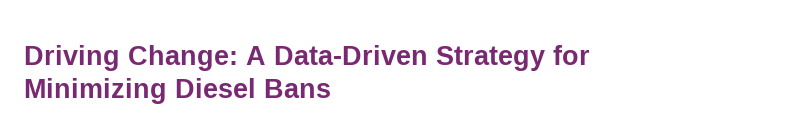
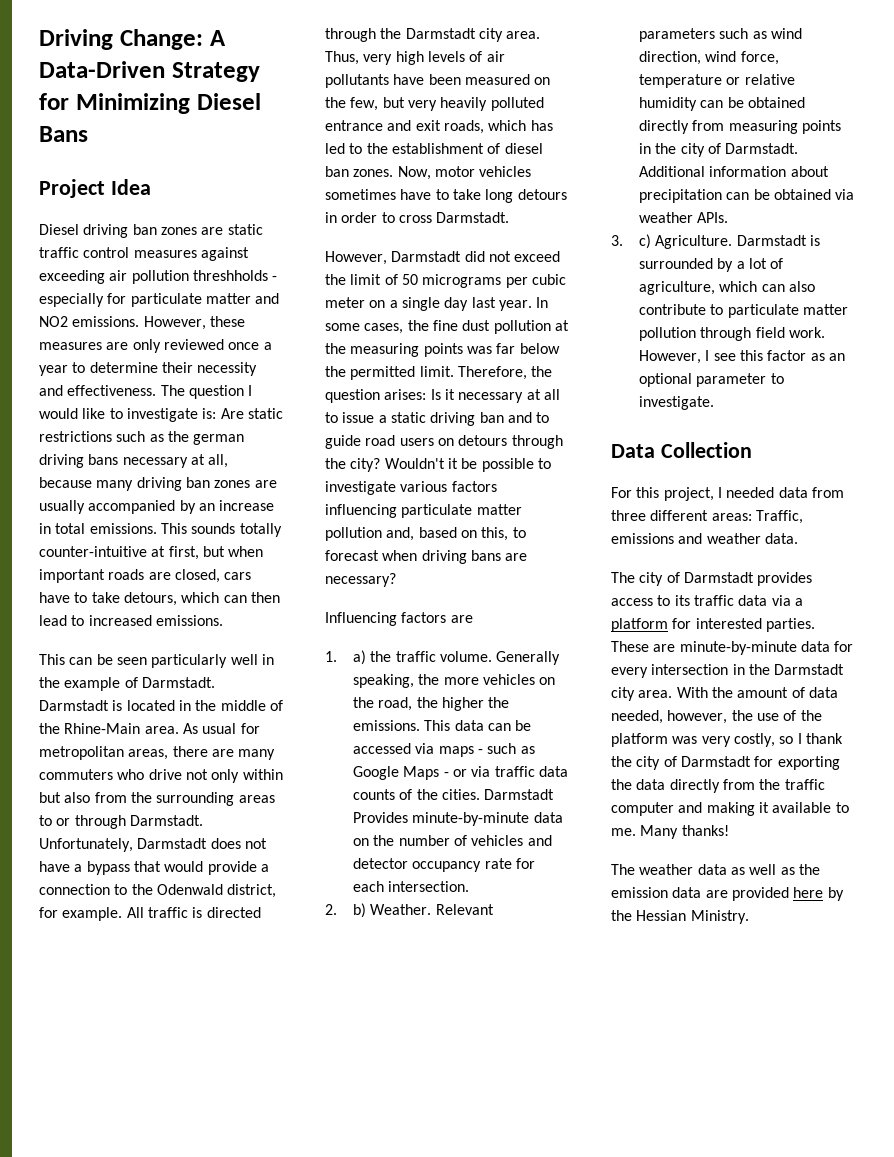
+ Project Idea
+ Diesel driving ban zones are static traffic control measures against exceeding air pollution threshholds - especially for particulate matter and NO2 emissions. However, these measures are only reviewed once a year to determine their necessity and effectiveness. The question I would like to investigate is: Are static restrictions such as the german driving bans necessary at all, because many driving ban zones are usually accompanied by an increase in total emissions. This sounds totally counter-intuitive at first, but when important roads are closed, cars have to take detours, which can then lead to increased emissions.
+ This can be seen particularly well in the example of Darmstadt. Darmstadt is located in the middle of the Rhine-Main area. As usual for metropolitan areas, there are many commuters who drive not only within but also from the surrounding areas to or through Darmstadt. Unfortunately, Darmstadt does not have a bypass that would provide a connection to the Odenwald district, for example. All traffic is directed through the Darmstadt city area. Thus, very high levels of air pollutants have been measured on the few, but very heavily polluted entrance and exit roads, which has led to the establishment of diesel ban zones. Now, motor vehicles sometimes have to take long detours in order to cross Darmstadt.
+ However, Darmstadt did not exceed the limit of 50 micrograms per cubic meter on a single day last year. In some cases, the fine dust pollution at the measuring points was far below the permitted limit. Therefore, the question arises: Is it necessary at all to issue a static driving ban and to guide road users on detours through the city? Wouldn't it be possible to investigate various factors influencing particulate matter pollution and, based on this, to forecast when driving bans are necessary?
+ Influencing factors are
+ 1. a) the traffic volume. Generally speaking, the more vehicles on the road, the higher the emissions. This data can be accessed via maps - such as Google Maps - or via traffic data counts of the cities. Darmstadt Provides minute-by-minute data on the number of vehicles and detector occupancy rate for each intersection.
+ 2. b) Weather. Relevant parameters such as wind direction, wind force, temperature or relative humidity can be obtained directly from measuring points in the city of Darmstadt. Additional information about precipitation can be obtained via weather APIs.
+ 3. c) Agriculture. Darmstadt is surrounded by a lot of agriculture, which can also contribute to particulate matter pollution through field work. However, I see this factor as an optional parameter to investigate.
+ Data Collection
+ For this project, I needed data from three different areas: Traffic, emissions and weather data.
+ The city of Darmstadt provides access to its traffic data via a platform for interested parties. These are minute-by-minute data for every intersection in the Darmstadt city area. With the amount of data needed, however, the use of the platform was very costly, so I thank the city of Darmstadt for exporting the data directly from the traffic computer and making it available to me. Many thanks!
+ The weather data as well as the emission data are provided here by the Hessian Ministry.

